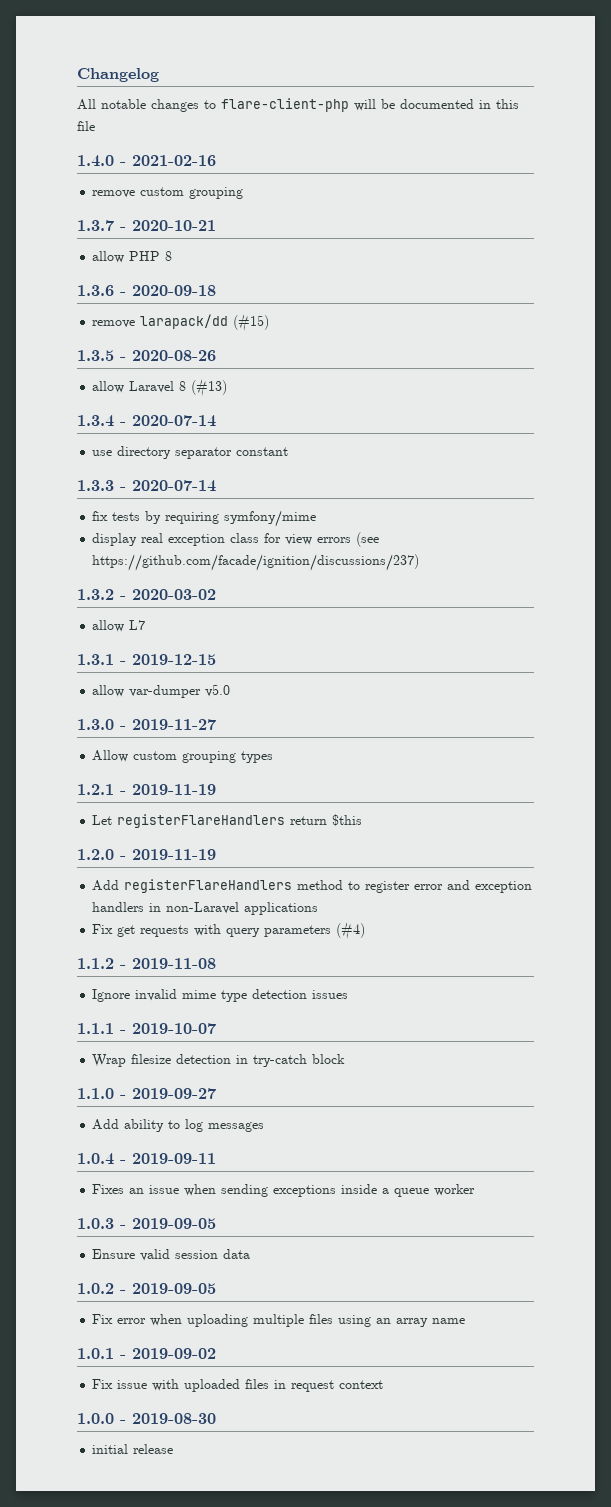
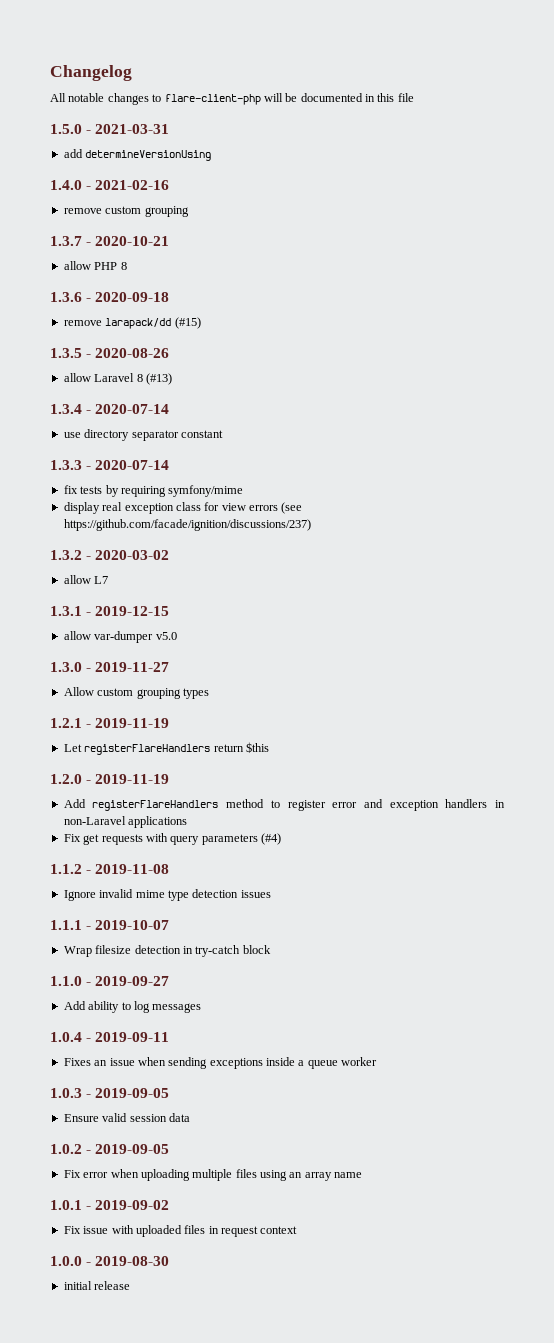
+ 1.5.0 - 2021-03-31
+ add determineVersionUsing

